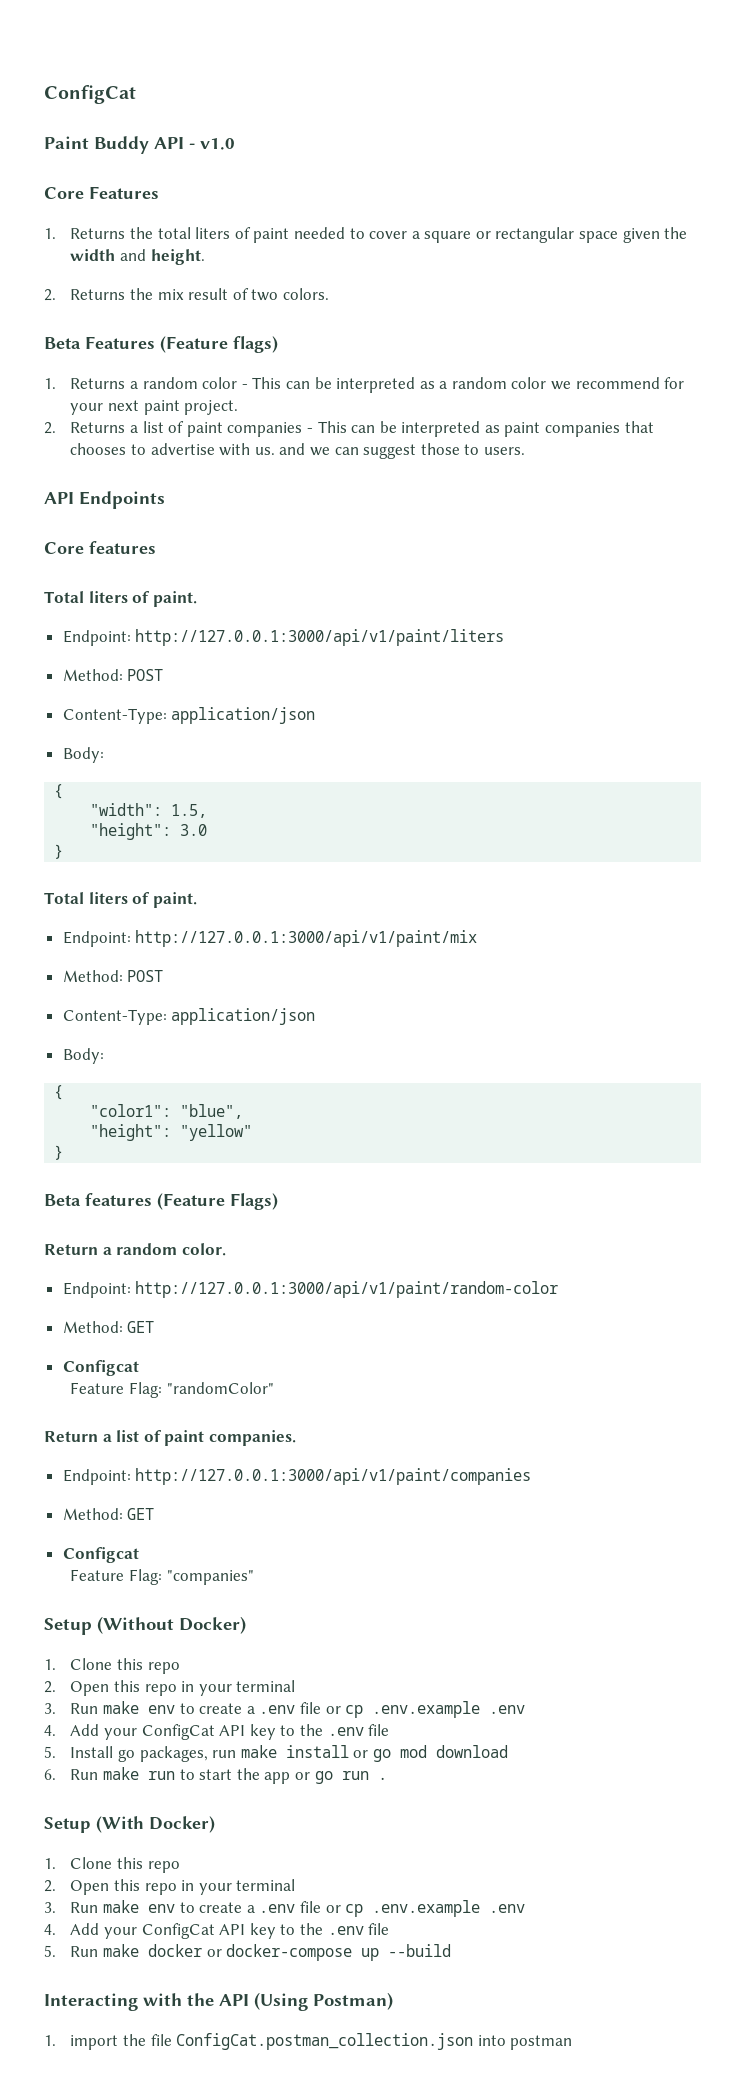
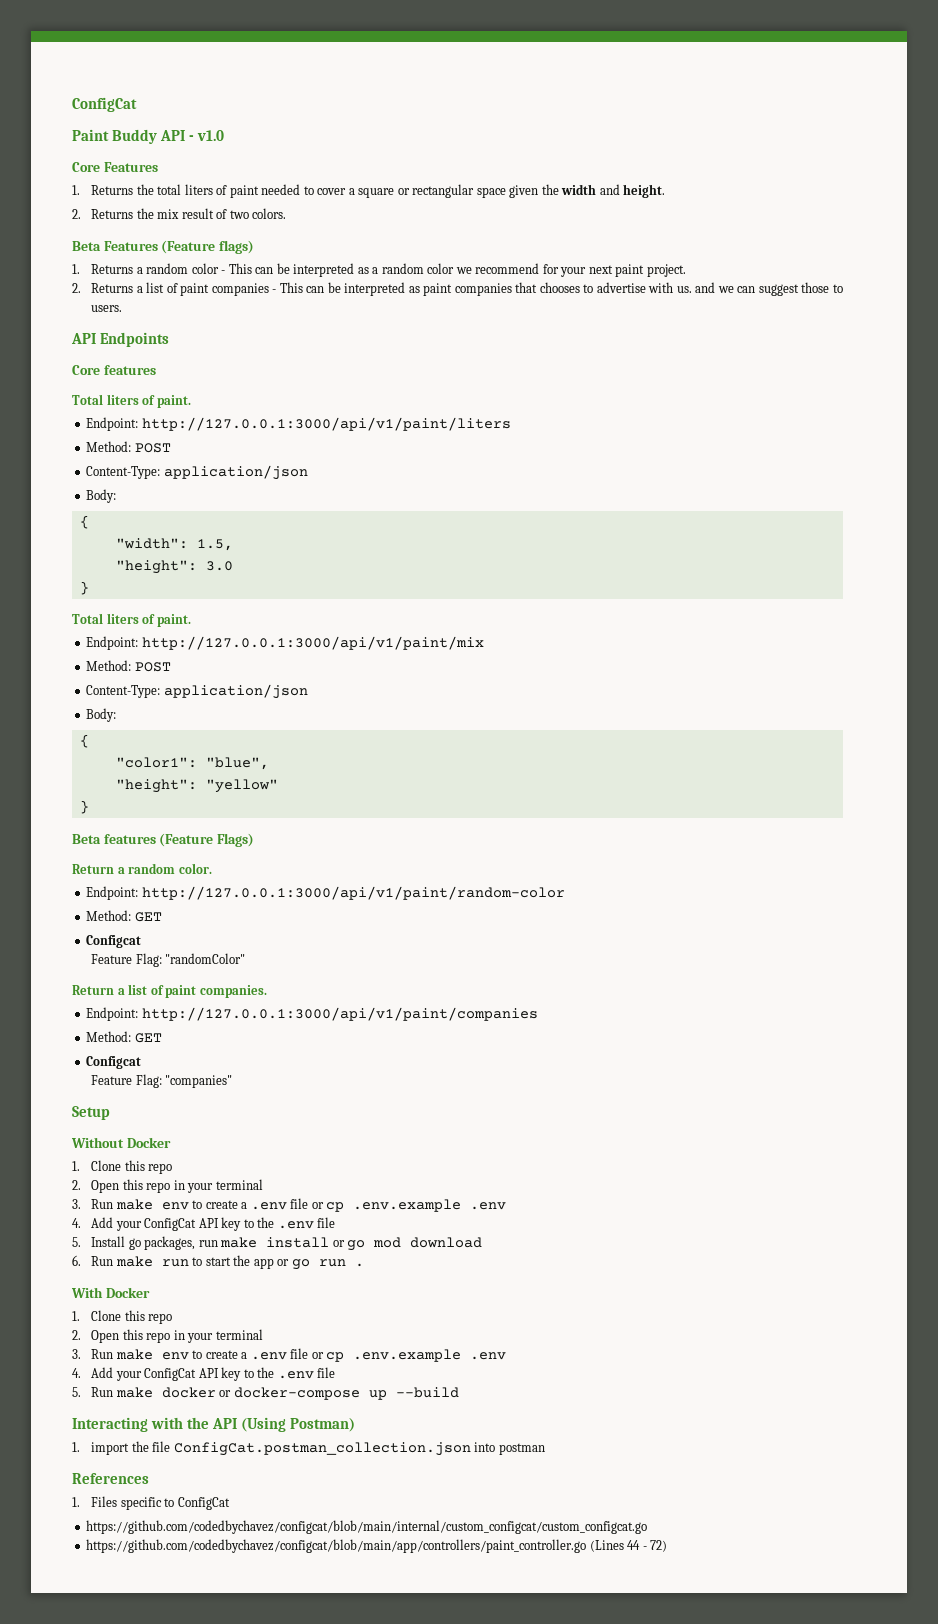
- Setup (Without Docker)
+ Setup
+ Without Docker
- Setup (With Docker)
+ With Docker
+ References
+ 1. Files specific to ConfigCat
+ https://github.com/codedbychavez/configcat/blob/main/internal/custom_configcat/custom_configcat.go
+ https://github.com/codedbychavez/configcat/blob/main/app/controllers/paint_controller.go (Lines 44 - 72)

